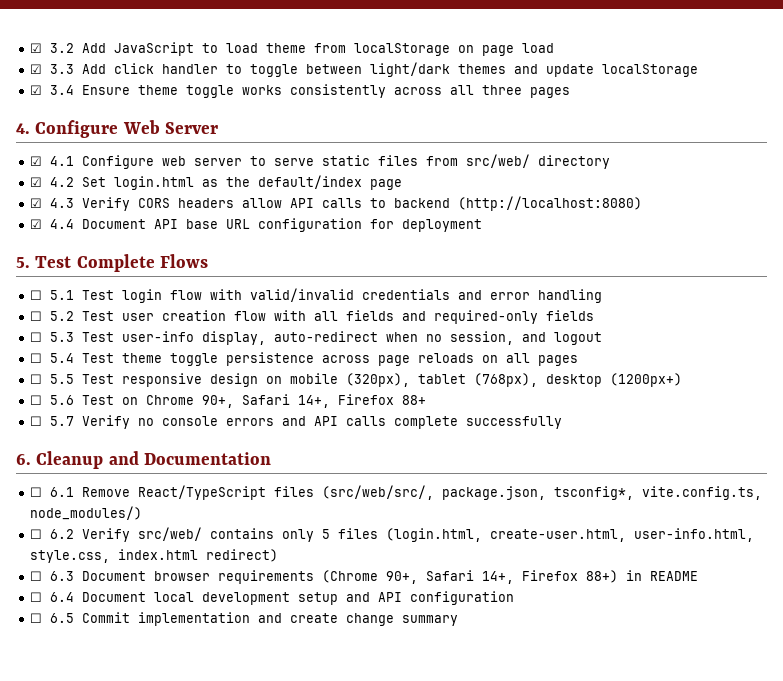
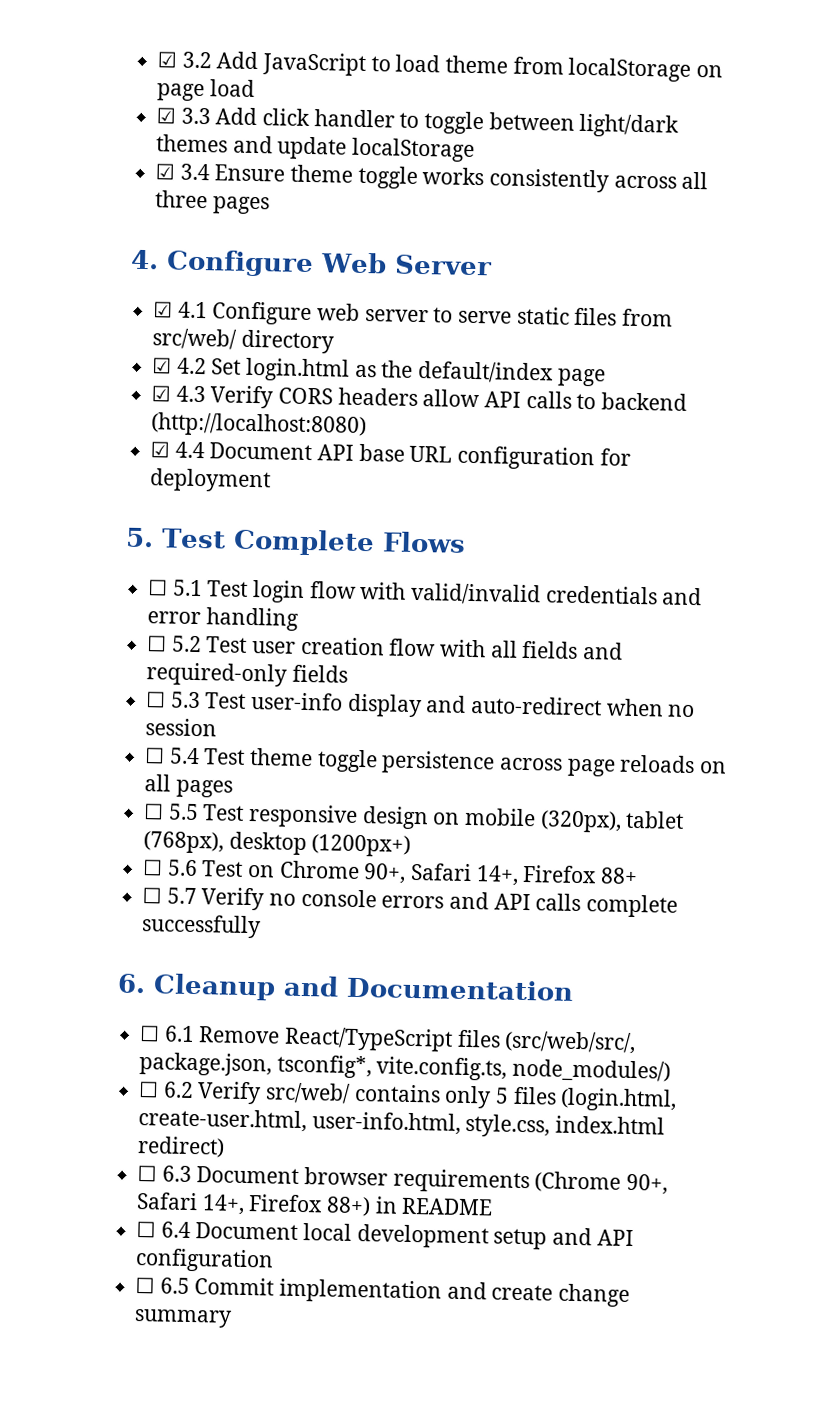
- ☐ 5.3 Test user-info display, auto-redirect when no session, and logout
+ ☐ 5.3 Test user-info display and auto-redirect when no session

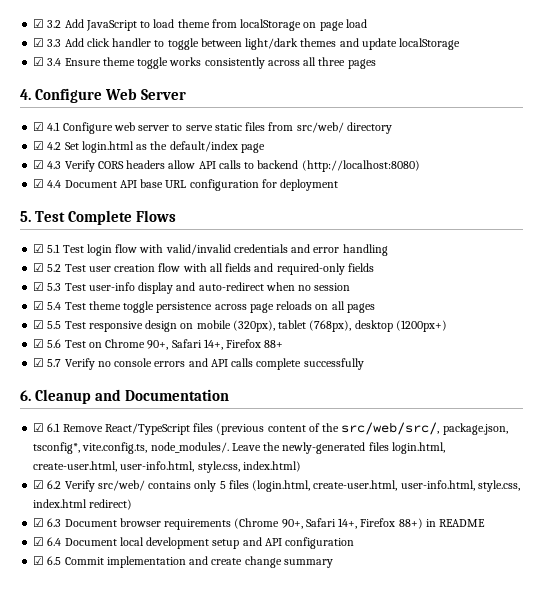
- ☐ 5.1 Test login flow with valid/invalid credentials and error handling
+ ☑ 5.1 Test login flow with valid/invalid credentials and error handling
- ☐ 5.2 Test user creation flow with all fields and required-only fields
+ ☑ 5.2 Test user creation flow with all fields and required-only fields
- ☐ 5.3 Test user-info display and auto-redirect when no session
+ ☑ 5.3 Test user-info display and auto-redirect when no session
- ☐ 5.4 Test theme toggle persistence across page reloads on all pages
+ ☑ 5.4 Test theme toggle persistence across page reloads on all pages
- ☐ 5.5 Test responsive design on mobile (320px), tablet (768px), desktop (1200px+)
+ ☑ 5.5 Test responsive design on mobile (320px), tablet (768px), desktop (1200px+)
- ☐ 5.6 Test on Chrome 90+, Safari 14+, Firefox 88+
+ ☑ 5.6 Test on Chrome 90+, Safari 14+, Firefox 88+
- ☐ 5.7 Verify no console errors and API calls complete successfully
+ ☑ 5.7 Verify no console errors and API calls complete successfully
- ☐ 6.1 Remove React/TypeScript files (src/web/src/, package.json, tsconfig*, vite.config.ts, node_modules/)
- ☐ 6.2 Verify src/web/ contains only 5 files (login.html, create-user.html, user-info.html, style.css, index.html redirect)
+ ☑ 6.1 Remove React/TypeScript files (previous content of the src/web/src/, package.json, tsconfig*, vite.config.ts, node_modules/. Leave the newly-generated files login.html, create-user.html, user-info.html, style.css, index.html)
+ ☑ 6.2 Verify src/web/ contains only 5 files (login.html, create-user.html, user-info.html, style.css, index.html redirect)
- ☐ 6.3 Document browser requirements (Chrome 90+, Safari 14+, Firefox 88+) in README
+ ☑ 6.3 Document browser requirements (Chrome 90+, Safari 14+, Firefox 88+) in README
- ☐ 6.4 Document local development setup and API configuration
+ ☑ 6.4 Document local development setup and API configuration
- ☐ 6.5 Commit implementation and create change summary
+ ☑ 6.5 Commit implementation and create change summary

